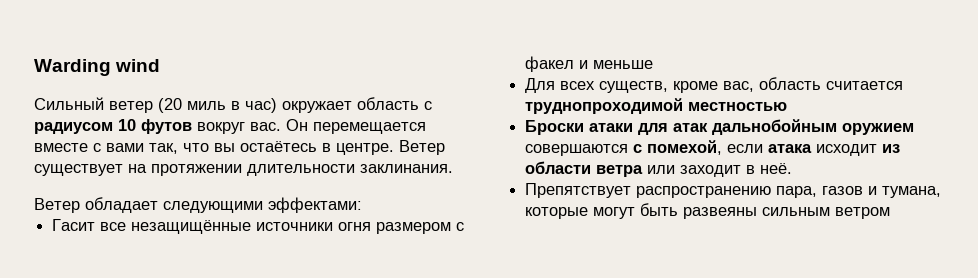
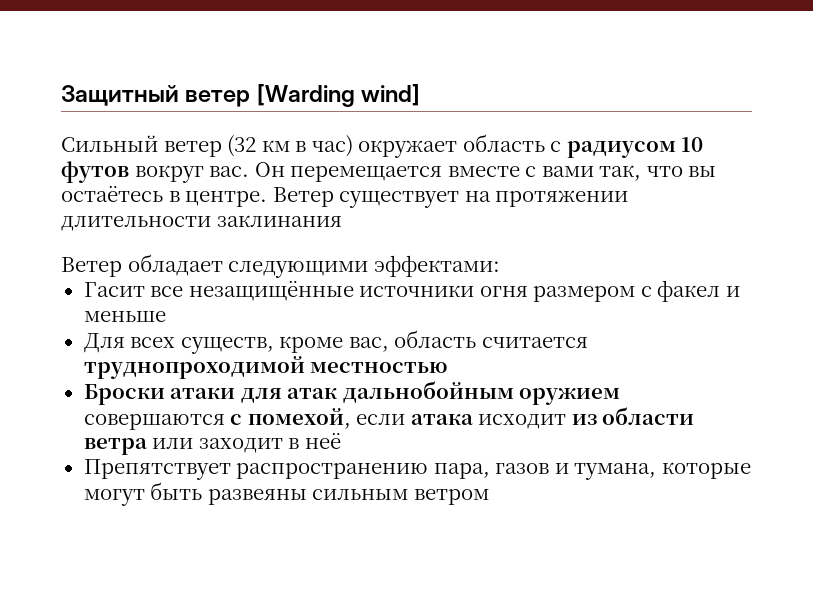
- Warding wind
+ Защитный ветер [Warding wind]
- Сильный ветер (20 миль в час) окружает область с радиусом 10 футов вокруг вас.
+ Сильный ветер (32 км в час) окружает область с радиусом 10 футов вокруг вас.
- Ветер существует на протяжении длительности заклинания.
+ Ветер существует на протяжении длительности заклинания
- Броски атаки для атак дальнобойным оружием совершаются с помехой, если атака исходит из области ветра или заходит в неё.
+ Броски атаки для атак дальнобойным оружием совершаются с помехой, если атака исходит из области ветра или заходит в неё

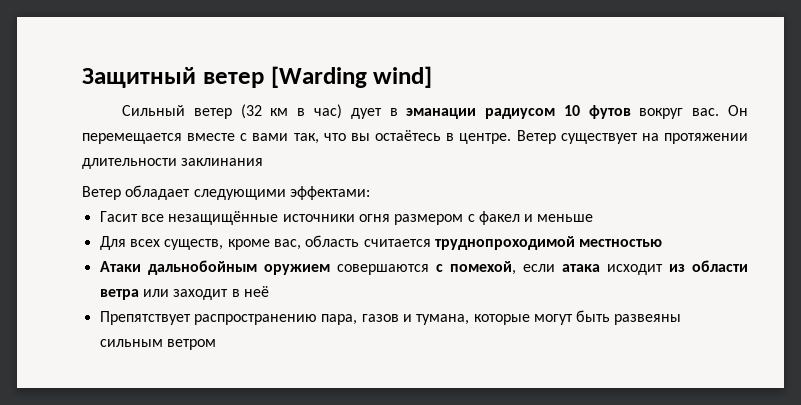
- Сильный ветер (32 км в час) окружает область с радиусом 10 футов вокруг вас.
+ Сильный ветер (32 км в час) дует в эманации радиусом 10 футов вокруг вас.
- Броски атаки для атак дальнобойным оружием совершаются с помехой, если атака исходит из области ветра или заходит в неё
+ Атаки дальнобойным оружием совершаются с помехой, если атака исходит из области ветра или заходит в неё

